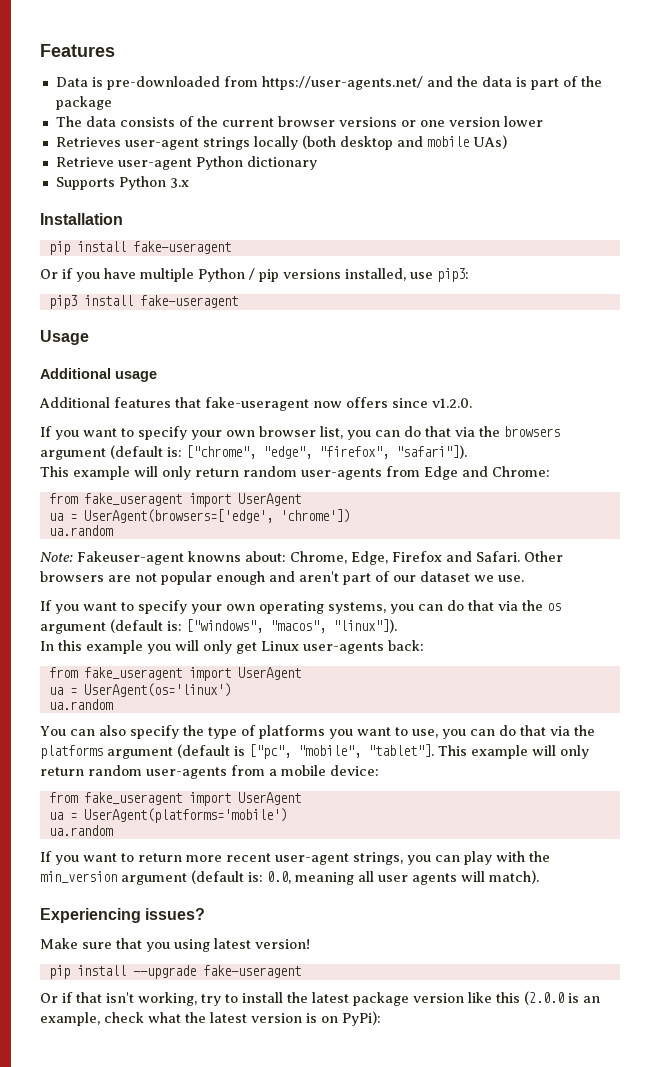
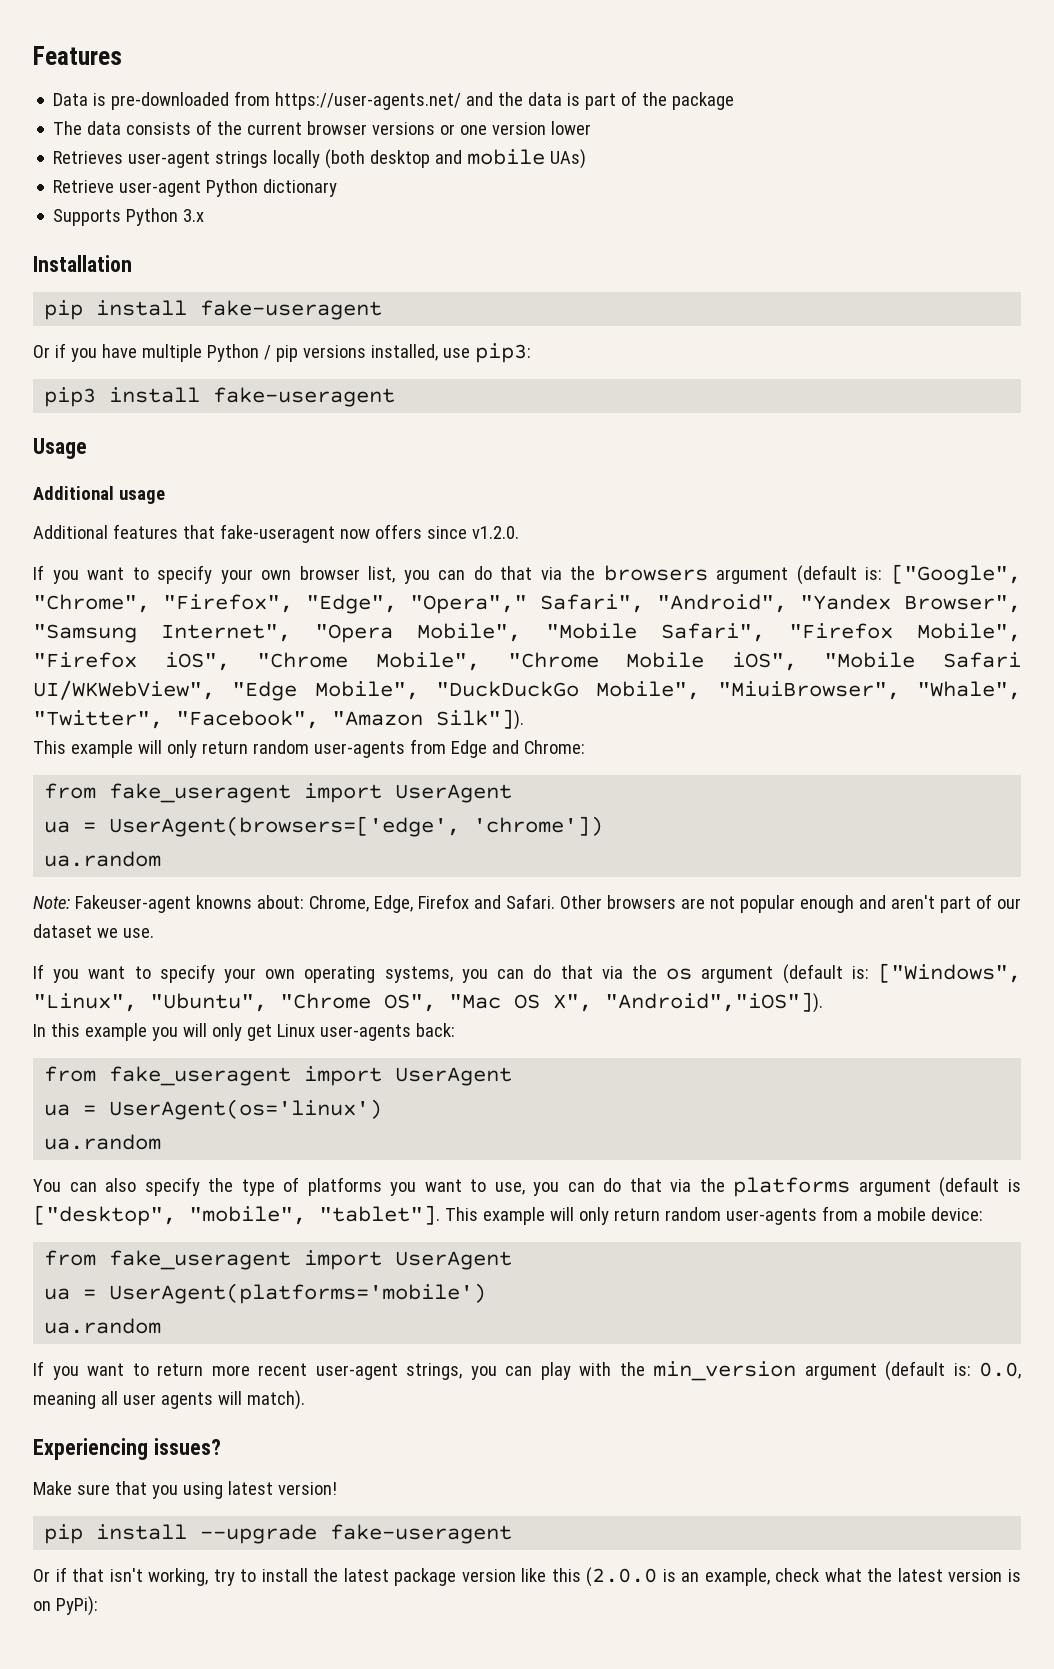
- If you want to specify your own browser list, you can do that via the browsers argument (default is: ["chrome", "edge", "firefox", "safari"]).
+ If you want to specify your own browser list, you can do that via the browsers argument (default is: ["Google", "Chrome", "Firefox", "Edge", "Opera"," Safari", "Android", "Yandex Browser", "Samsung Internet", "Opera Mobile", "Mobile Safari", "Firefox Mobile", "Firefox iOS", "Chrome Mobile", "Chrome Mobile iOS", "Mobile Safari UI/WKWebView", "Edge Mobile", "DuckDuckGo Mobile", "MiuiBrowser", "Whale", "Twitter", "Facebook", "Amazon Silk"]).
- If you want to specify your own operating systems, you can do that via the os argument (default is: ["windows", "macos", "linux"]).
+ If you want to specify your own operating systems, you can do that via the os argument (default is: ["Windows", "Linux", "Ubuntu", "Chrome OS", "Mac OS X", "Android","iOS"]).
- You can also specify the type of platforms you want to use, you can do that via the platforms argument (default is ["pc", "mobile", "tablet"].
+ You can also specify the type of platforms you want to use, you can do that via the platforms argument (default is ["desktop", "mobile", "tablet"].

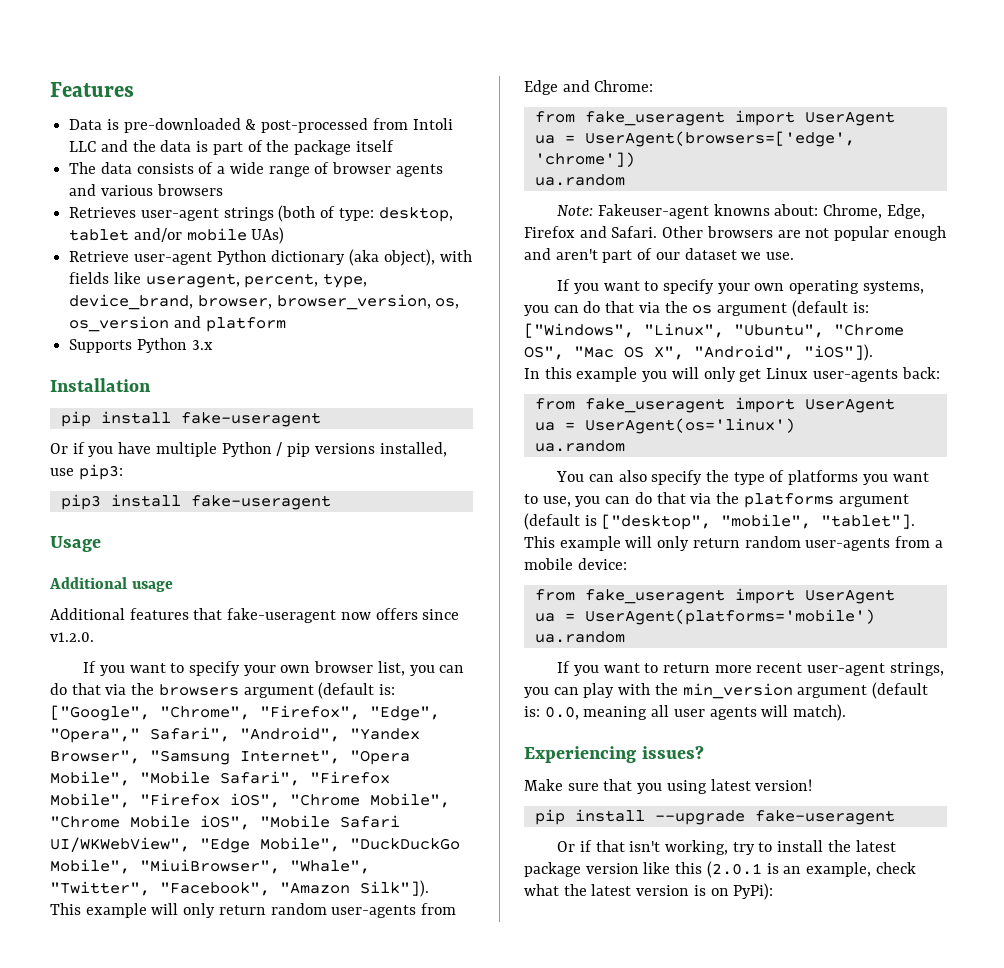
- Data is pre-downloaded from https://user-agents.net/ and the data is part of the package
+ Data is pre-downloaded & post-processed from Intoli LLC and the data is part of the package itself
- The data consists of the current browser versions or one version lower
- Retrieves user-agent strings locally (both desktop and mobile UAs)
+ The data consists of a wide range of browser agents and various browsers
+ Retrieves user-agent strings (both of type: desktop, tablet and/or mobile UAs)
- Retrieve user-agent Python dictionary
+ Retrieve user-agent Python dictionary (aka object), with fields like useragent, percent, type, device_brand, browser, browser_version, os, os_version and platform
- If you want to specify your own operating systems, you can do that via the os argument (default is: ["Windows", "Linux", "Ubuntu", "Chrome OS", "Mac OS X", "Android","iOS"]).
+ If you want to specify your own operating systems, you can do that via the os argument (default is: ["Windows", "Linux", "Ubuntu", "Chrome OS", "Mac OS X", "Android", "iOS"]).
- Or if that isn't working, try to install the latest package version like this (2.0.0 is an example, check what the latest version is on PyPi):
+ Or if that isn't working, try to install the latest package version like this (2.0.1 is an example, check what the latest version is on PyPi):

